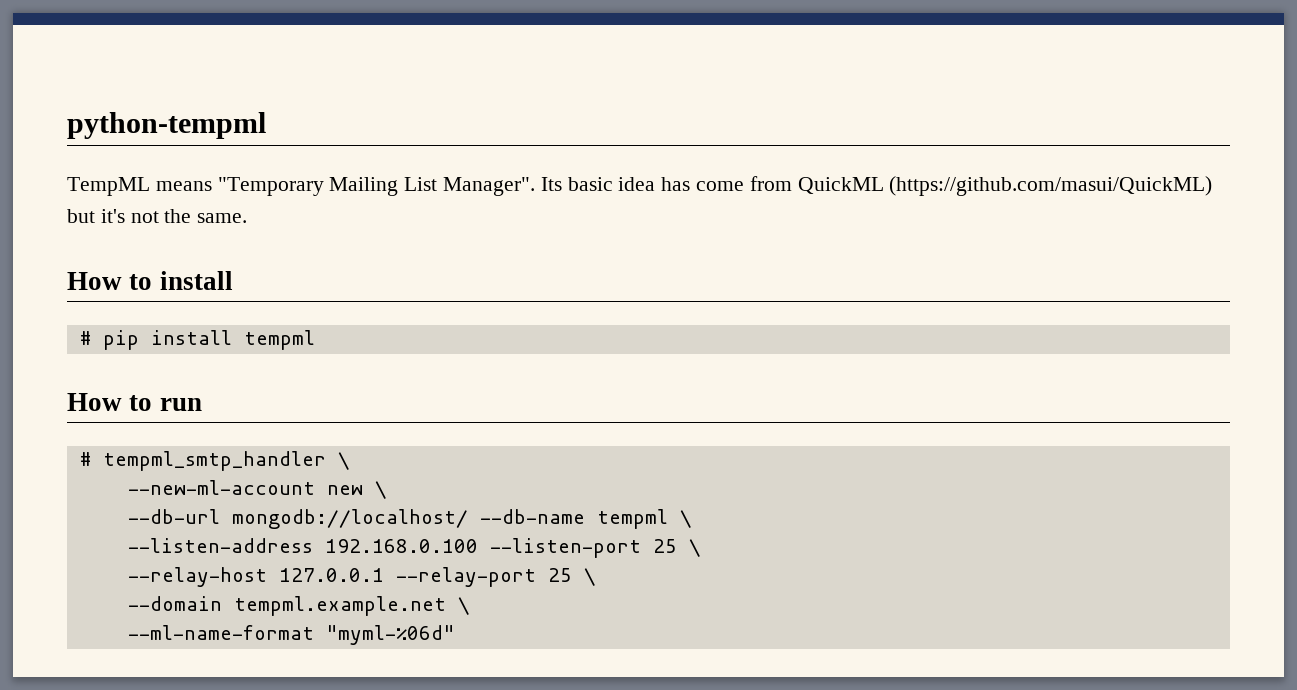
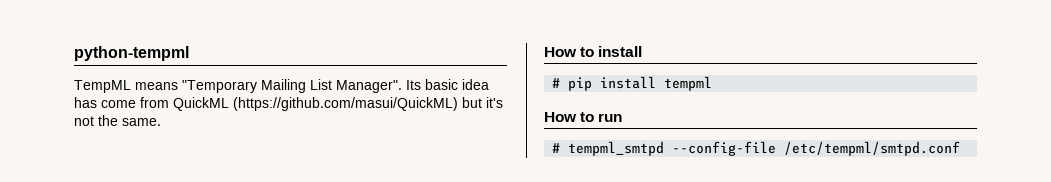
- # tempml_smtp_handler \
- --new-ml-account new \
- --db-url mongodb://localhost/ --db-name tempml \
- --listen-address 192.168.0.100 --listen-port 25 \
- --relay-host 127.0.0.1 --relay-port 25 \
- --domain tempml.example.net \
- --ml-name-format "myml-%06d"
+ # tempml_smtpd --config-file /etc/tempml/smtpd.conf

